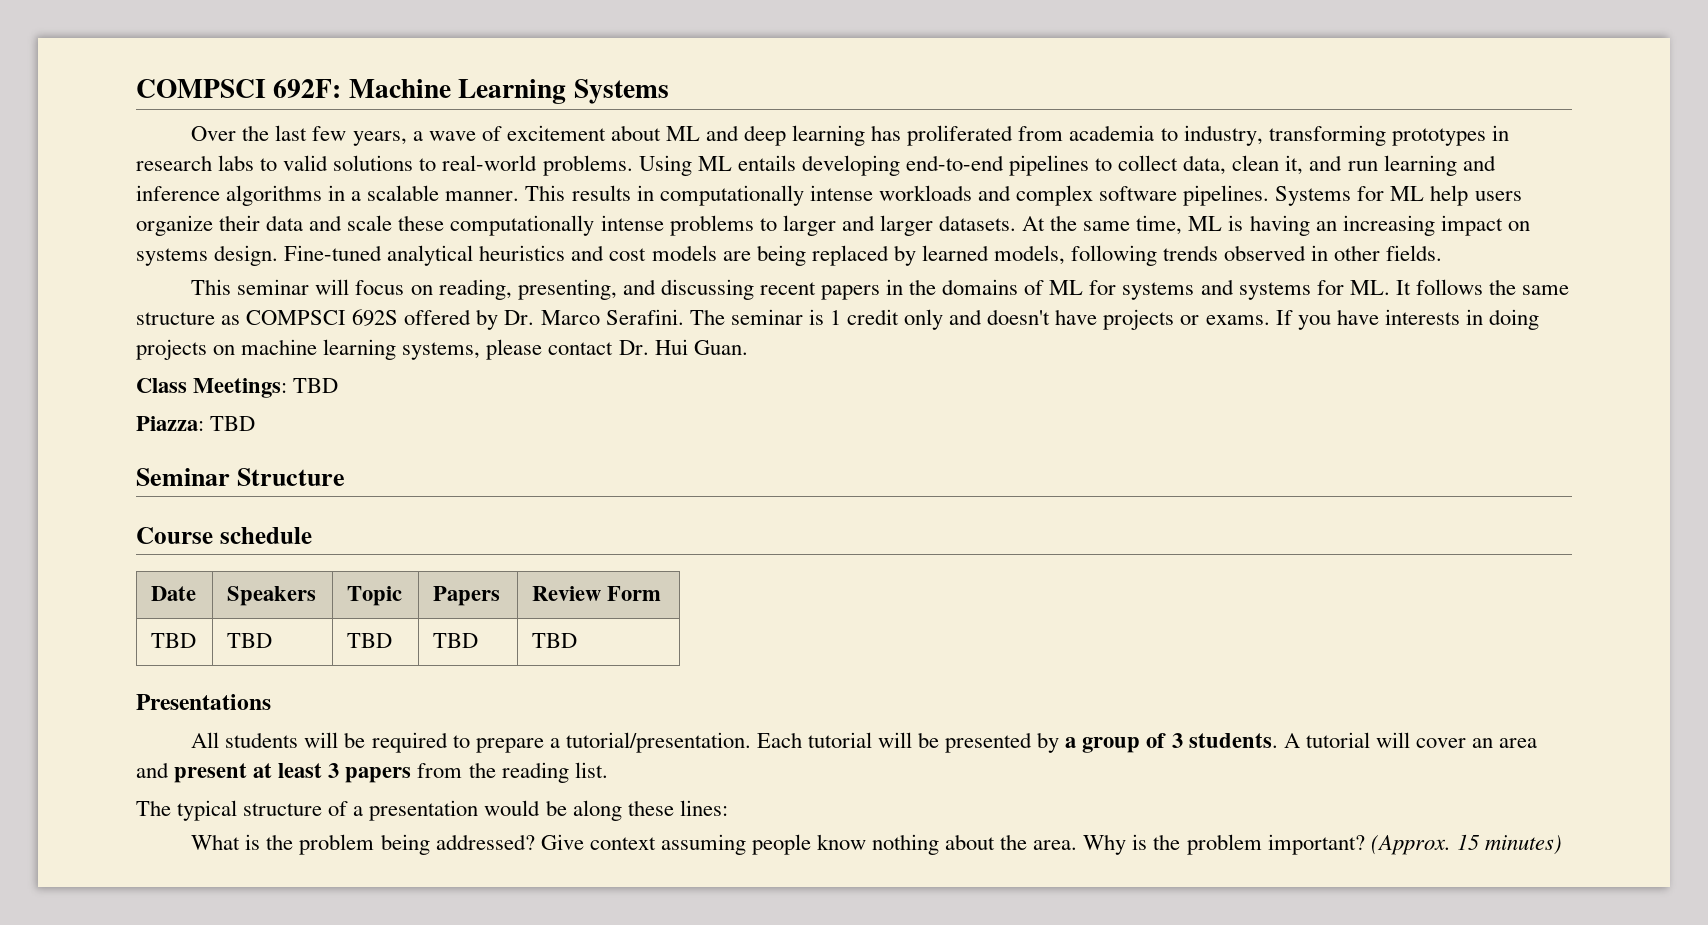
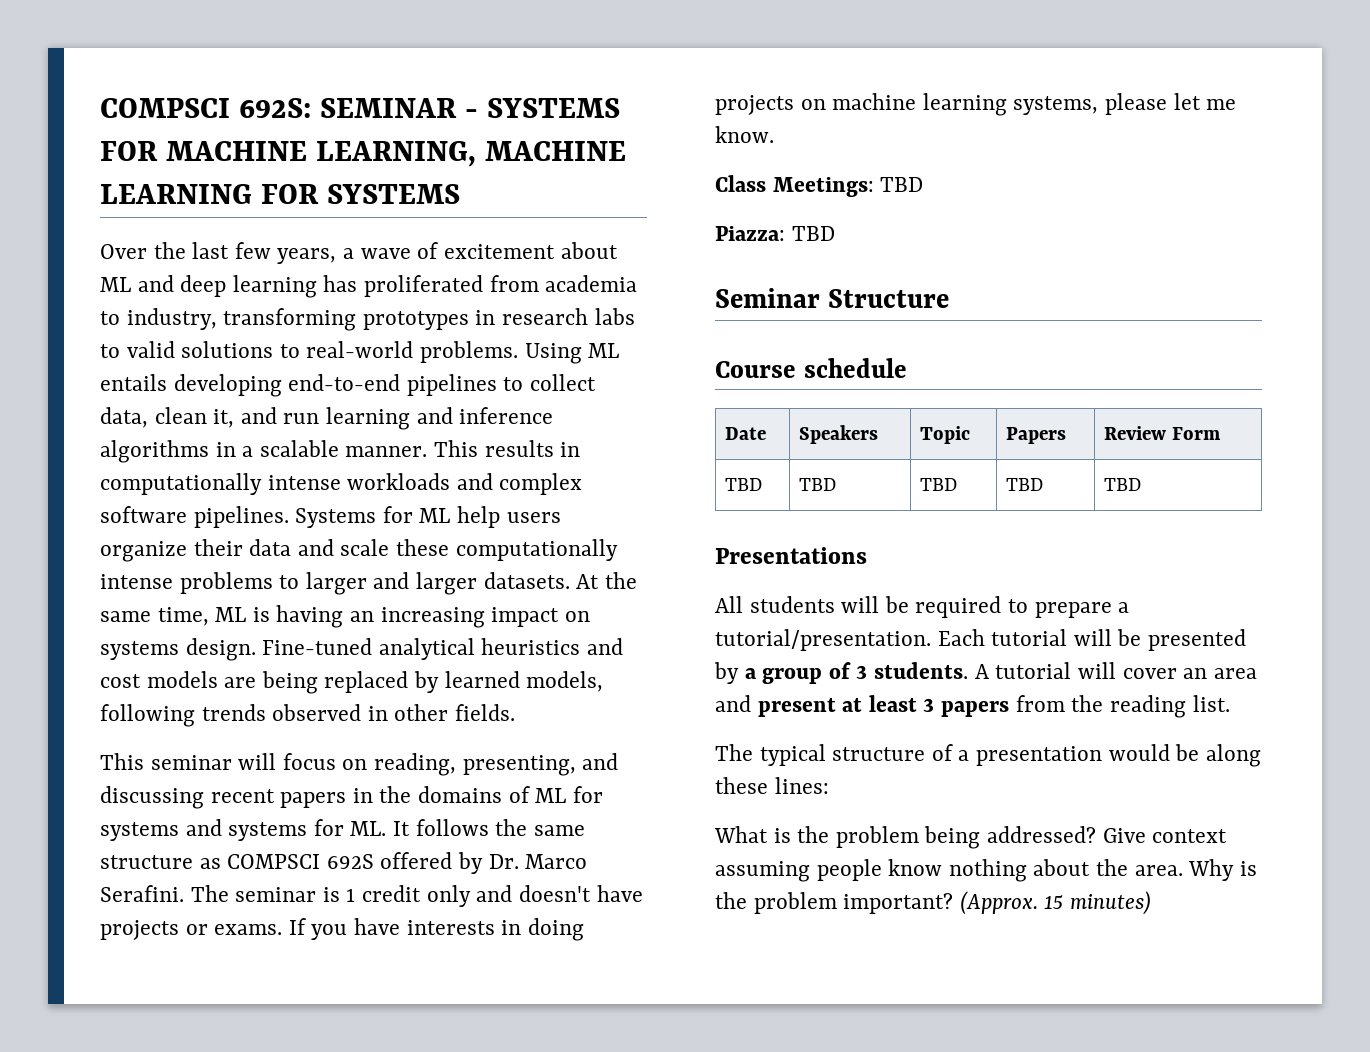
- COMPSCI 692F: Machine Learning Systems
+ COMPSCI 692S: SEMINAR - SYSTEMS FOR MACHINE LEARNING, MACHINE LEARNING FOR SYSTEMS
- If you have interests in doing projects on machine learning systems, please contact Dr. Hui Guan.
+ If you have interests in doing projects on machine learning systems, please let me know.

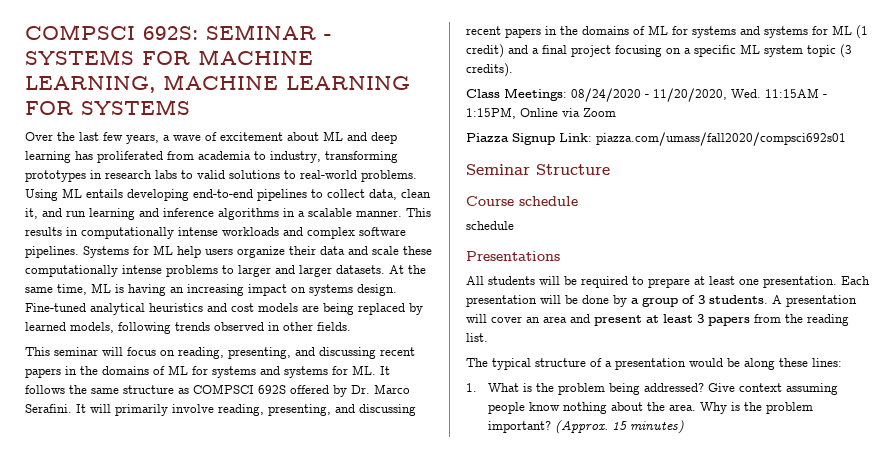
- The seminar is 1 credit only and doesn't have projects or exams. If you have interests in doing projects on machine learning systems, please let me know.
- Class Meetings: TBD
- Piazza: TBD
+ It will primarily involve reading, presenting, and discussing recent papers in the domains of ML for systems and systems for ML (1 credit) and a final project focusing on a specific ML system topic (3 credits).
+ Class Meetings: 08/24/2020 - 11/20/2020, Wed. 11:15AM - 1:15PM, Online via Zoom
+ Piazza Signup Link: piazza.com/umass/fall2020/compsci692s01
  Seminar Structure
  Course schedule
- Date | Speakers | Topic | Papers | Review Form
- TBD | TBD | TBD | TBD | TBD
+ schedule
- All students will be required to prepare a tutorial/presentation. Each tutorial will be presented by a group of 3 students.
+ All students will be required to prepare at least one presentation. Each presentation will be done by a group of 3 students.
- A tutorial will cover an area and present at least 3 papers from the reading list.
+ A presentation will cover an area and present at least 3 papers from the reading list.
- What is the problem being addressed?
+ 1. What is the problem being addressed?

